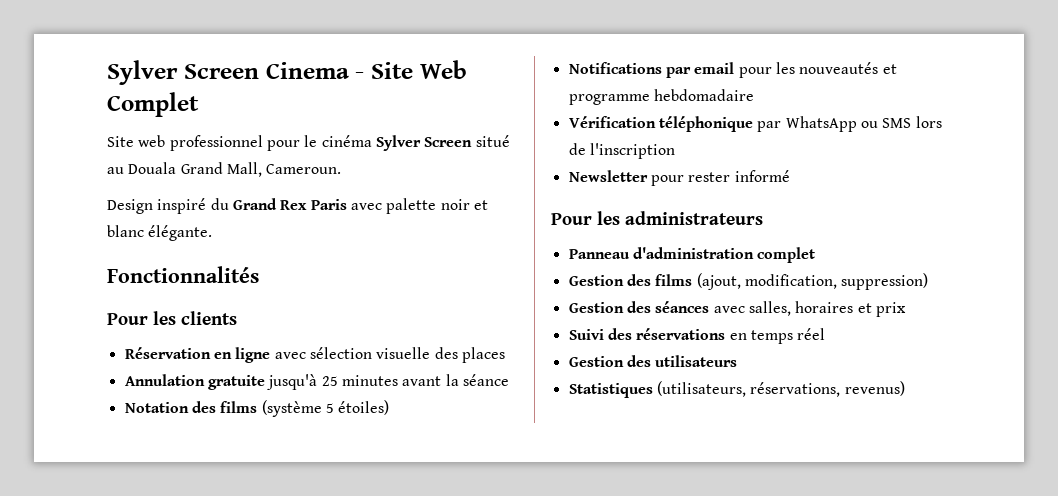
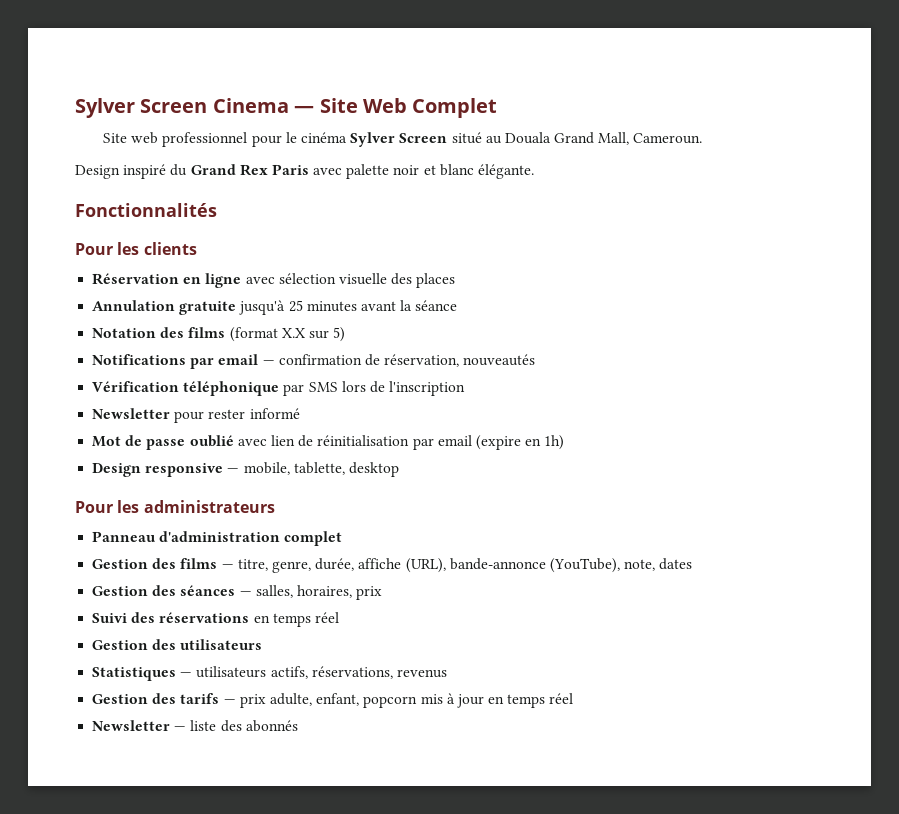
- Sylver Screen Cinema - Site Web Complet
+ Sylver Screen Cinema — Site Web Complet
- Notation des films (système 5 étoiles)
+ Notation des films (format X.X sur 5)
- Notifications par email pour les nouveautés et programme hebdomadaire
+ Notifications par email — confirmation de réservation, nouveautés
- Vérification téléphonique par WhatsApp ou SMS lors de l'inscription
+ Vérification téléphonique par SMS lors de l'inscription
+ Mot de passe oublié avec lien de réinitialisation par email (expire en 1h)
+ Design responsive — mobile, tablette, desktop
- Gestion des films (ajout, modification, suppression)
+ Gestion des films — titre, genre, durée, affiche (URL), bande-annonce (YouTube), note, dates
- Gestion des séances avec salles, horaires et prix
+ Gestion des séances — salles, horaires, prix
- Statistiques (utilisateurs, réservations, revenus)
+ Statistiques — utilisateurs actifs, réservations, revenus
+ Gestion des tarifs — prix adulte, enfant, popcorn mis à jour en temps réel
+ Newsletter — liste des abonnés

